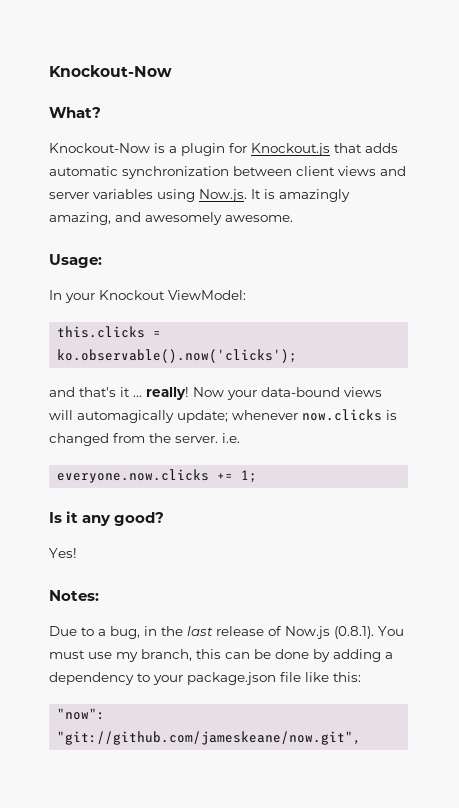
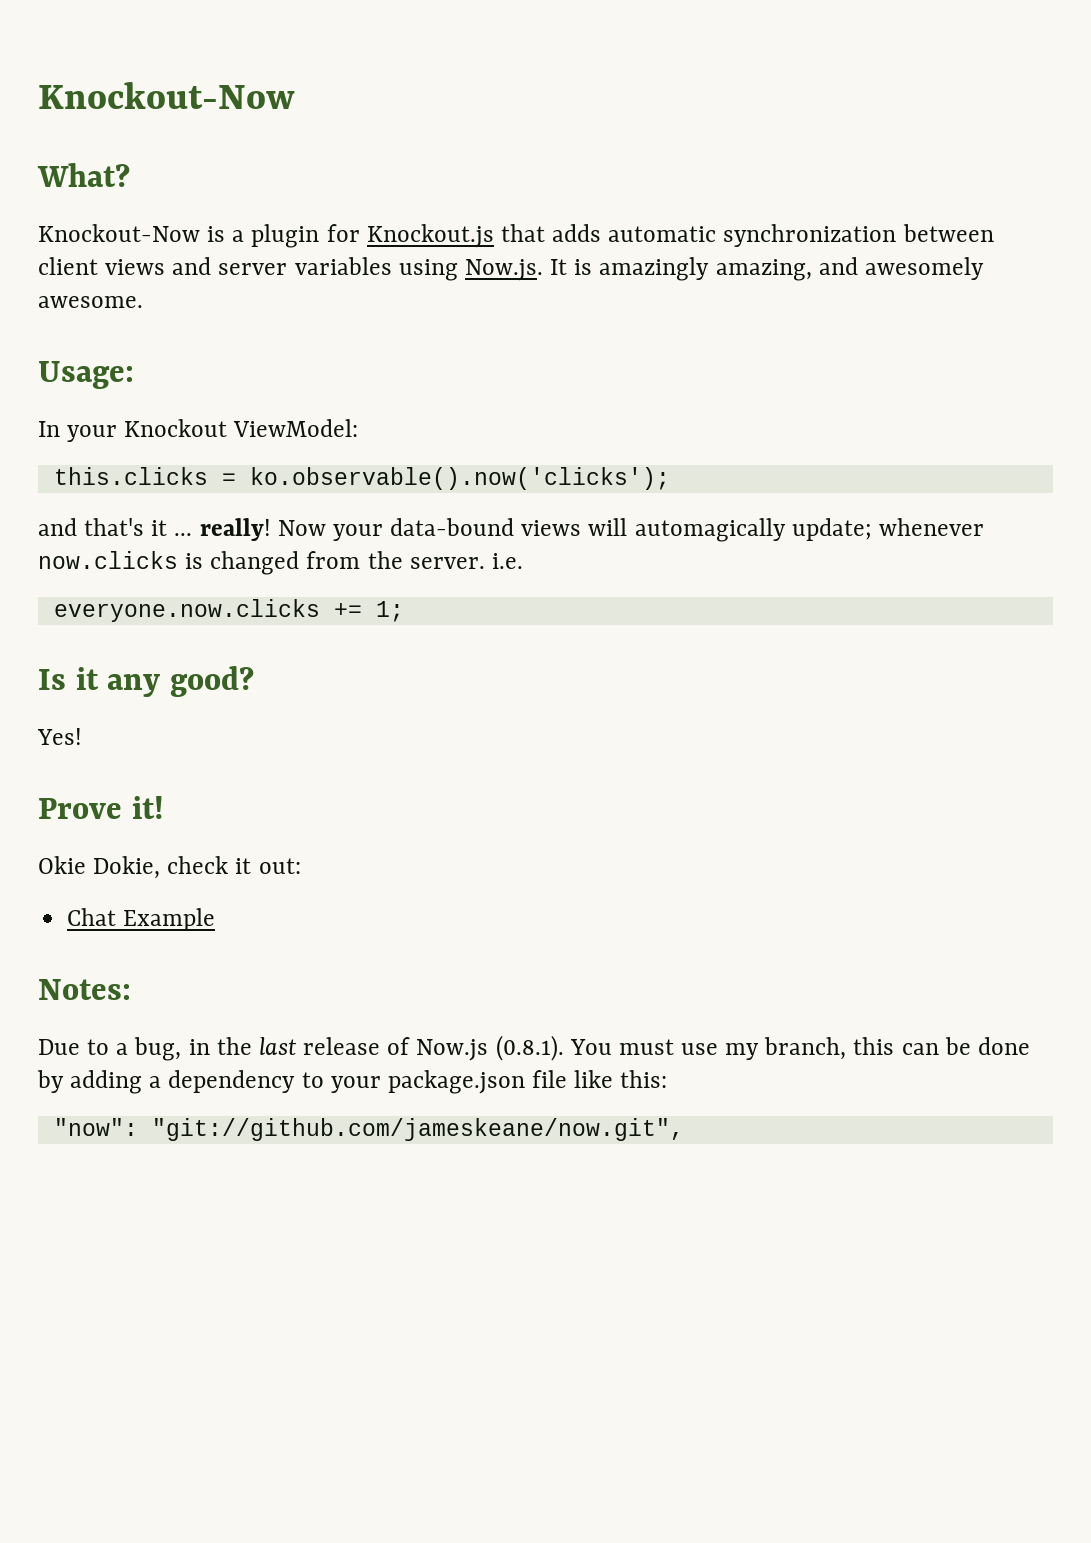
+ Prove it!
+ Okie Dokie, check it out:
+ Chat Example

